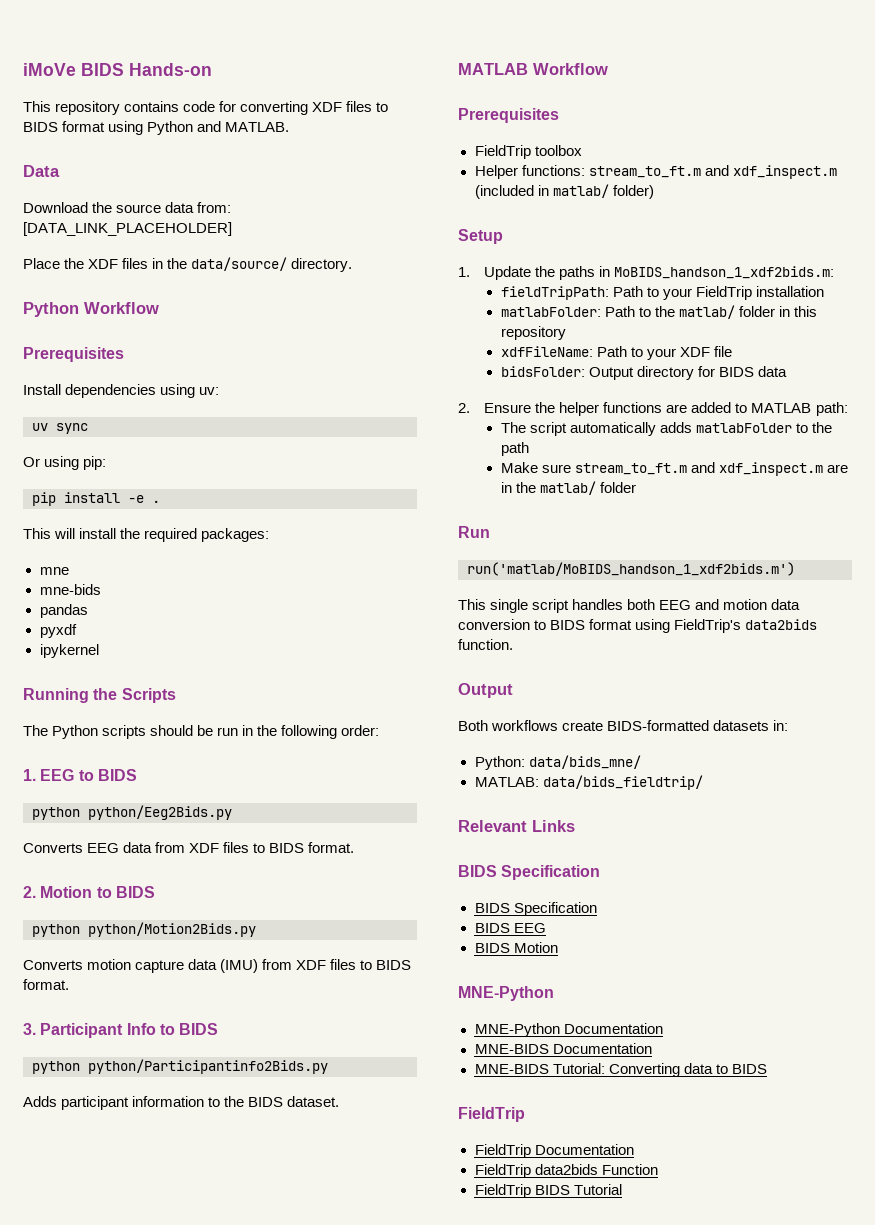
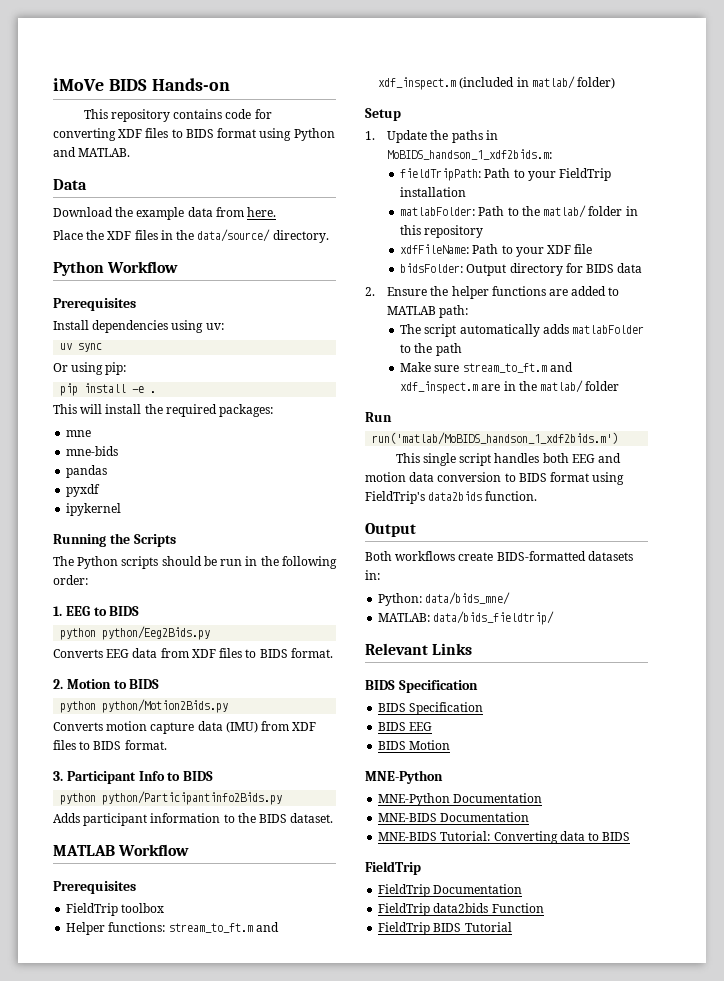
- Download the source data from: [DATA_LINK_PLACEHOLDER]
+ Download the example data from here.

